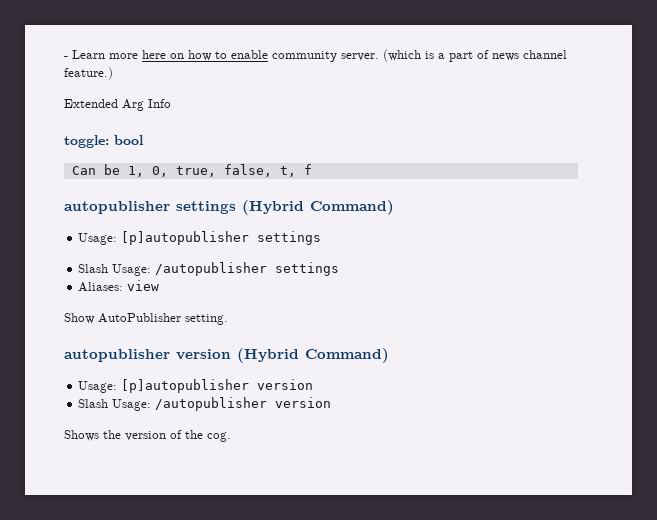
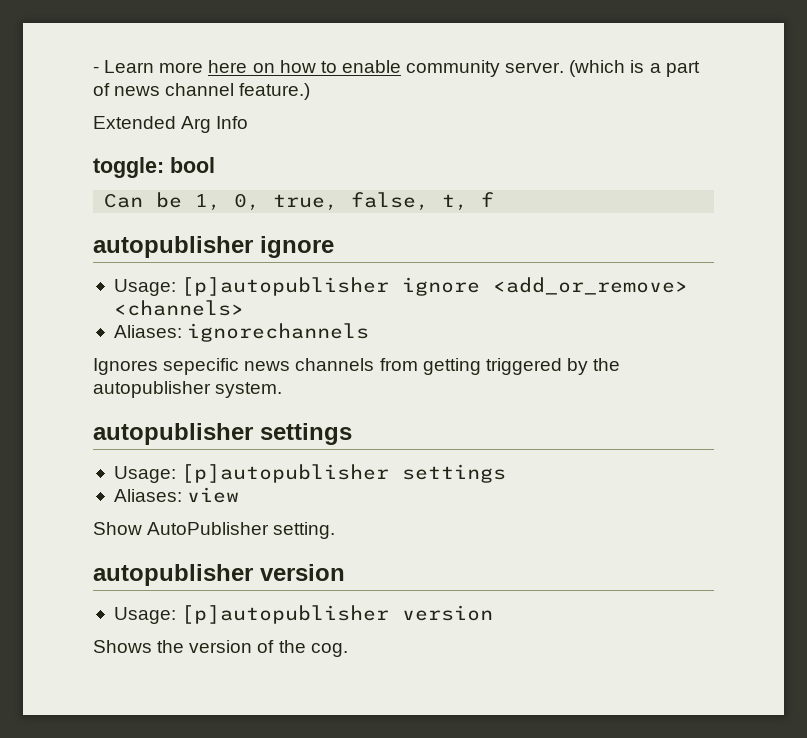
- autopublisher settings (Hybrid Command)
+ autopublisher ignore
+ Usage: [p]autopublisher ignore <add_or_remove> <channels>
+ Aliases: ignorechannels
+ Ignores sepecific news channels from getting triggered by the autopublisher system.
+ autopublisher settings
  Usage: [p]autopublisher settings
- Slash Usage: /autopublisher settings
- autopublisher version (Hybrid Command)
+ autopublisher version
- Slash Usage: /autopublisher version

